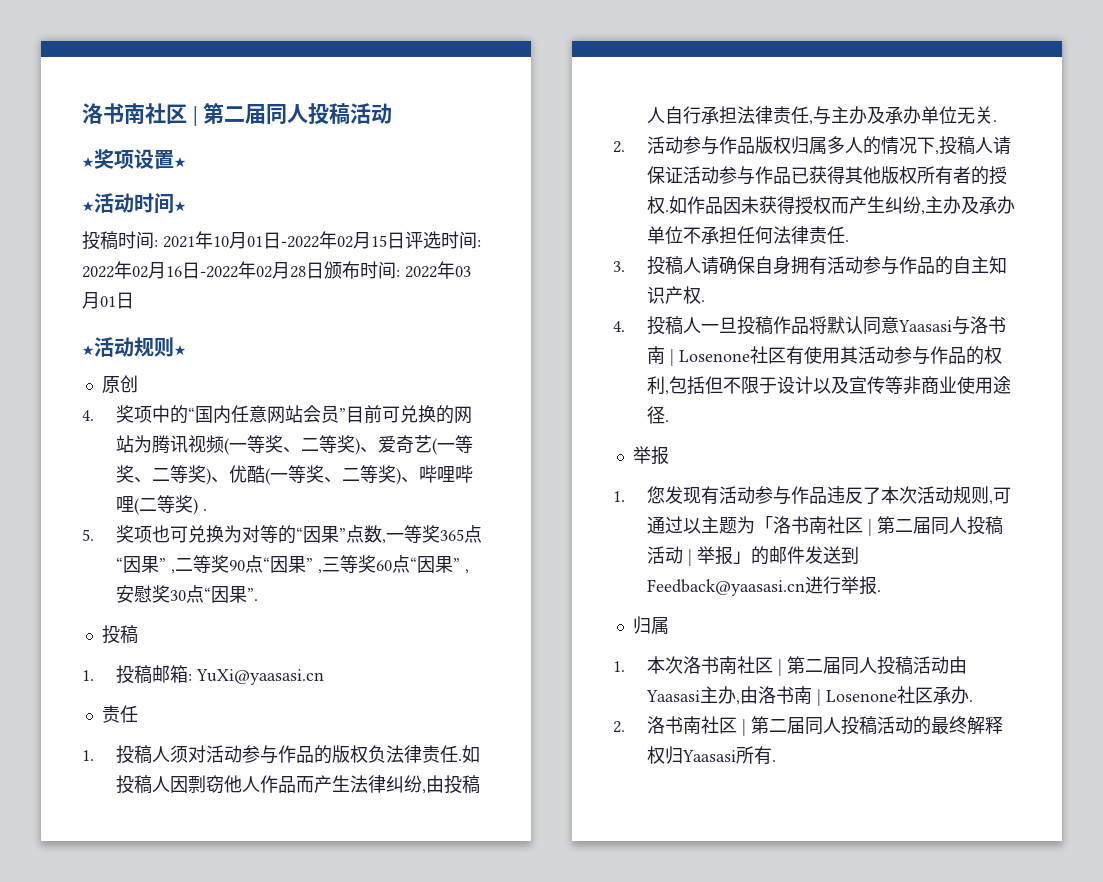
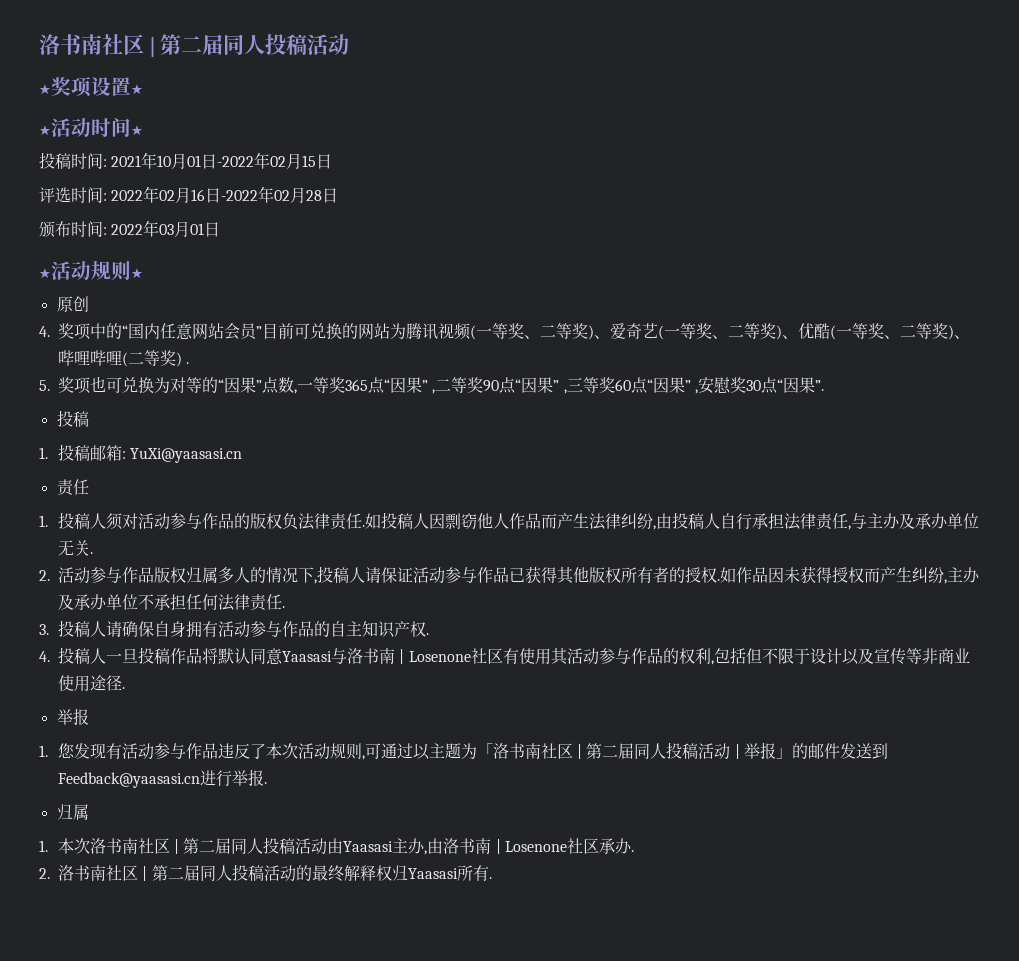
- 投稿时间: 2021年10月01日-2022年02月15日评选时间: 2022年02月16日-2022年02月28日颁布时间: 2022年03月01日
+ 投稿时间: 2021年10月01日-2022年02月15日
+ 评选时间: 2022年02月16日-2022年02月28日
+ 颁布时间: 2022年03月01日

